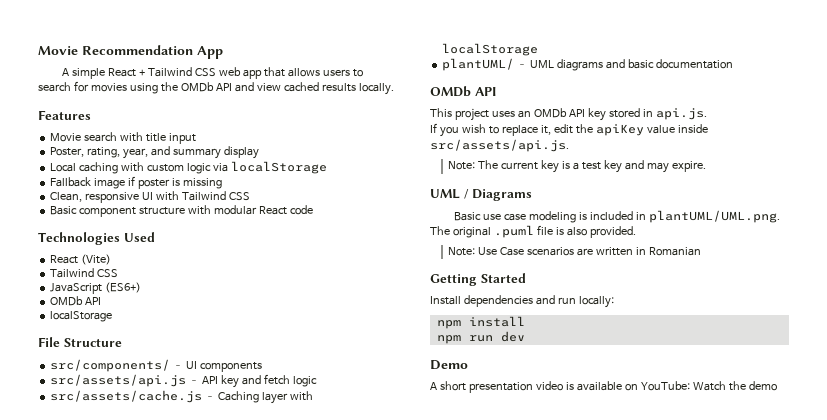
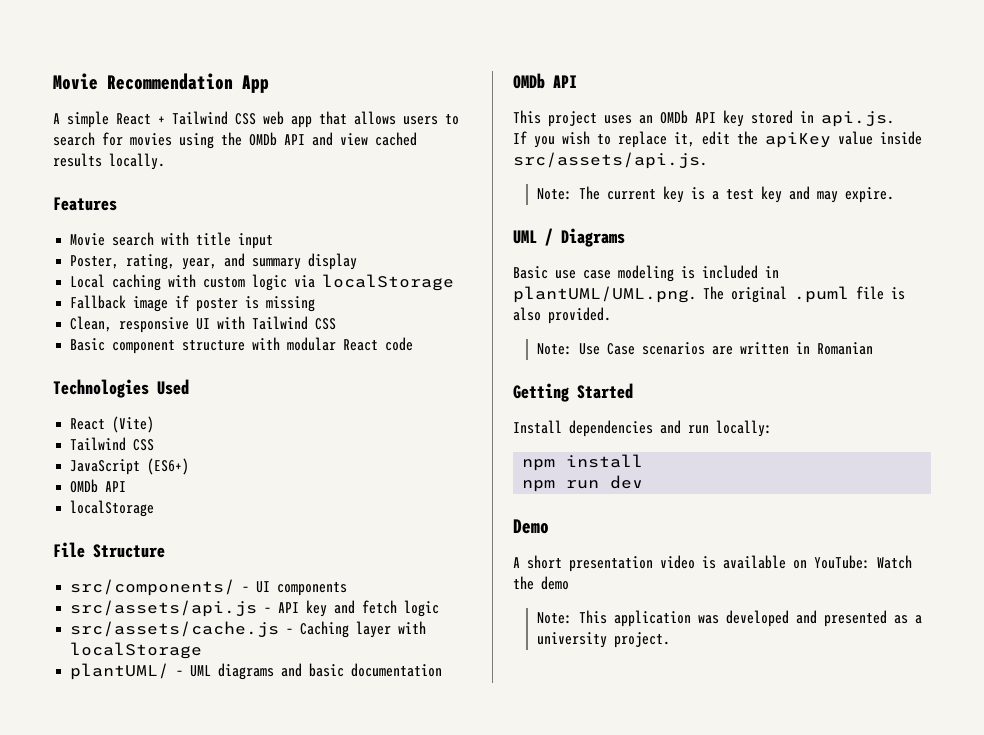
+ Note: This application was developed and presented as a university project.

